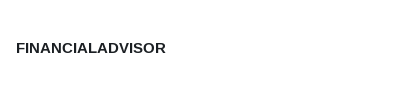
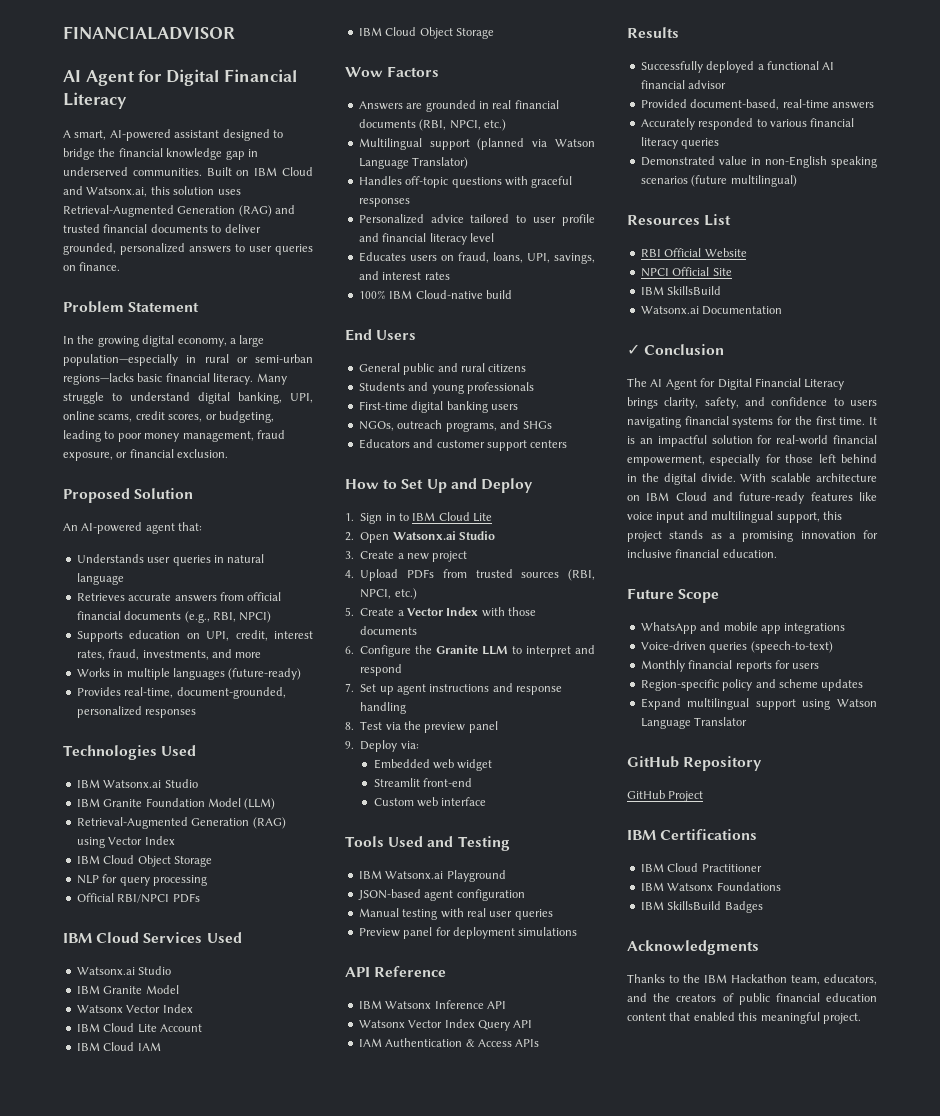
  FINANCIALADVISOR
+ AI Agent for Digital Financial Literacy
+ A smart, AI-powered assistant designed to bridge the financial knowledge gap in underserved communities. Built on IBM Cloud and Watsonx.ai, this solution uses Retrieval-Augmented Generation (RAG) and trusted financial documents to deliver grounded, personalized answers to user queries on finance.
+ Problem Statement
+ In the growing digital economy, a large population—especially in rural or semi-urban regions—lacks basic financial literacy. Many struggle to understand digital banking, UPI, online scams, credit scores, or budgeting, leading to poor money management, fraud exposure, or financial exclusion.
+ Proposed Solution
+ An AI-powered agent that:
+ Understands user queries in natural language
+ Retrieves accurate answers from official financial documents (e.g., RBI, NPCI)
+ Supports education on UPI, credit, interest rates, fraud, investments, and more
+ Works in multiple languages (future-ready)
+ Provides real-time, document-grounded, personalized responses
+ Technologies Used
+ IBM Watsonx.ai Studio
+ IBM Granite Foundation Model (LLM)
+ Retrieval-Augmented Generation (RAG) using Vector Index
+ IBM Cloud Object Storage
+ NLP for query processing
+ Official RBI/NPCI PDFs
+ IBM Cloud Services Used
+ Watsonx.ai Studio
+ IBM Granite Model
+ Watsonx Vector Index
+ IBM Cloud Lite Account
+ IBM Cloud IAM
+ IBM Cloud Object Storage
+ Wow Factors
+ Answers are grounded in real financial documents (RBI, NPCI, etc.)
+ Multilingual support (planned via Watson Language Translator)
+ Handles off-topic questions with graceful responses
+ Personalized advice tailored to user profile and financial literacy level
+ Educates users on fraud, loans, UPI, savings, and interest rates
+ 100% IBM Cloud-native build
+ End Users
+ General public and rural citizens
+ Students and young professionals
+ First-time digital banking users
+ NGOs, outreach programs, and SHGs
+ Educators and customer support centers
+ How to Set Up and Deploy
+ 1. Sign in to IBM Cloud Lite
+ 2. Open Watsonx.ai Studio
+ 3. Create a new project
+ 4. Upload PDFs from trusted sources (RBI, NPCI, etc.)
+ 5. Create a Vector Index with those documents
+ 6. Configure the Granite LLM to interpret and respond
+ 7. Set up agent instructions and response handling
+ 8. Test via the preview panel
+ 9. Deploy via:
+ Embedded web widget
+ Streamlit front-end
+ Custom web interface
+ Tools Used and Testing
+ IBM Watsonx.ai Playground
+ JSON-based agent configuration
+ Manual testing with real user queries
+ Preview panel for deployment simulations
+ API Reference
+ IBM Watsonx Inference API
+ Watsonx Vector Index Query API
+ IAM Authentication & Access APIs
+ Results
+ Successfully deployed a functional AI financial advisor
+ Provided document-based, real-time answers
+ Accurately responded to various financial literacy queries
+ Demonstrated value in non-English speaking scenarios (future multilingual)
+ Resources List
+ RBI Official Website
+ NPCI Official Site
+ IBM SkillsBuild
+ Watsonx.ai Documentation
+ ✓ Conclusion
+ The AI Agent for Digital Financial Literacy brings clarity, safety, and confidence to users navigating financial systems for the first time. It is an impactful solution for real-world financial empowerment, especially for those left behind in the digital divide. With scalable architecture on IBM Cloud and future-ready features like voice input and multilingual support, this project stands as a promising innovation for inclusive financial education.
+ Future Scope
+ WhatsApp and mobile app integrations
+ Voice-driven queries (speech-to-text)
+ Monthly financial reports for users
+ Region-specific policy and scheme updates
+ Expand multilingual support using Watson Language Translator
+ GitHub Repository
+ GitHub Project
+ IBM Certifications
+ IBM Cloud Practitioner
+ IBM Watsonx Foundations
+ IBM SkillsBuild Badges
+ Acknowledgments
+ Thanks to the IBM Hackathon team, educators, and the creators of public financial education content that enabled this meaningful project.

